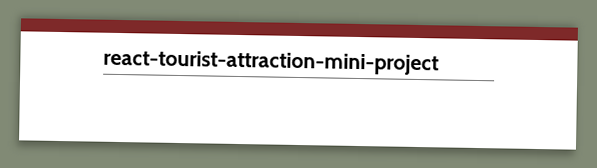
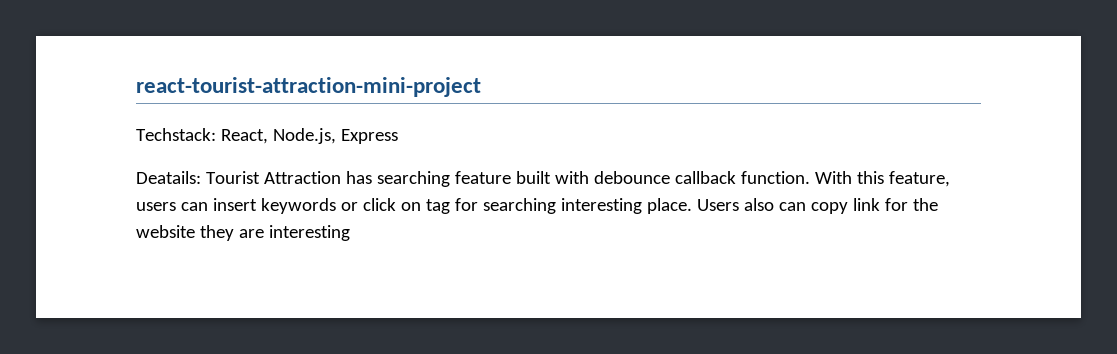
+ Techstack: React, Node.js, Express
+ Deatails: Tourist Attraction has searching feature built with debounce callback function. With this feature, users can insert keywords or click on tag for searching interesting place. Users also can copy link for the website they are interesting

